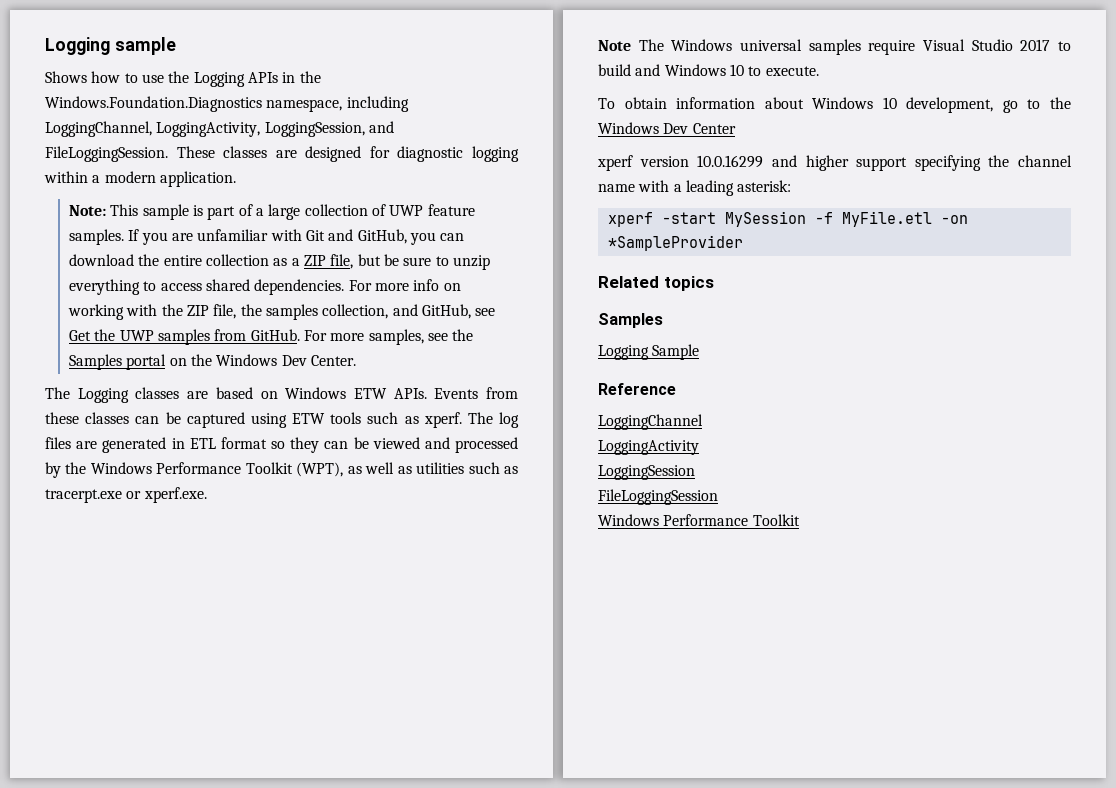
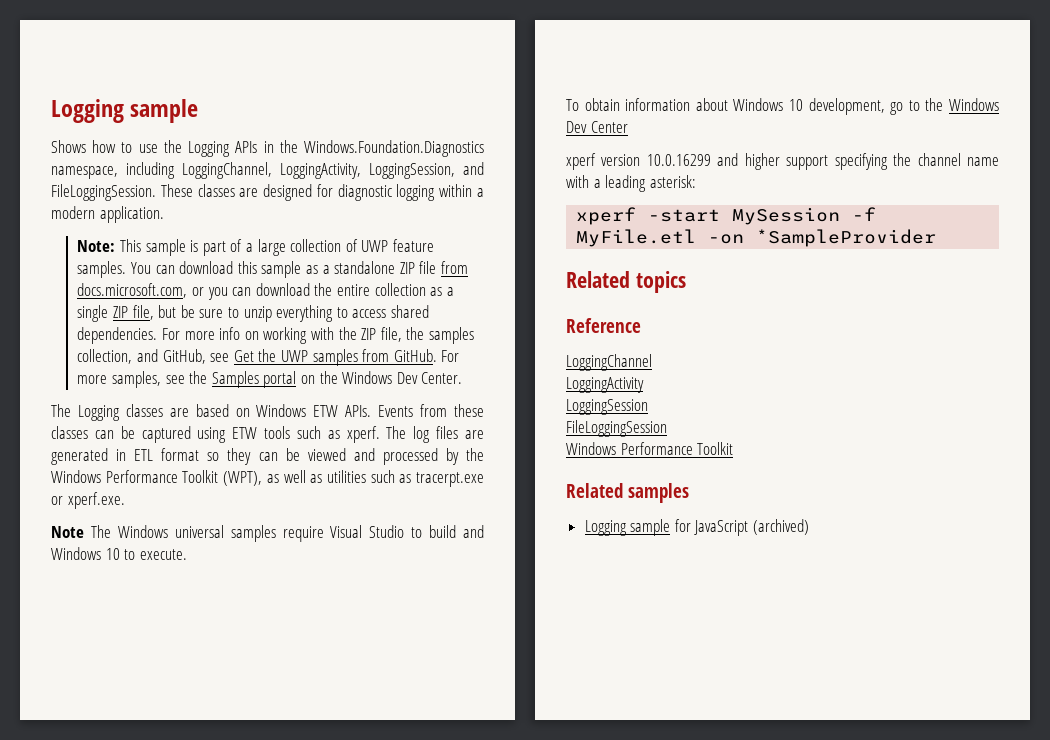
- If you are unfamiliar with Git and GitHub, you can download the entire collection as a ZIP file, but be sure to unzip everything to access shared dependencies.
+ You can download this sample as a standalone ZIP file from docs.microsoft.com, or you can download the entire collection as a single ZIP file, but be sure to unzip everything to access shared dependencies.
- Note The Windows universal samples require Visual Studio 2017 to build and Windows 10 to execute.
+ Note The Windows universal samples require Visual Studio to build and Windows 10 to execute.
  Related topics
- Samples
- Logging Sample
+ Related samples
+ Logging sample for JavaScript (archived)

